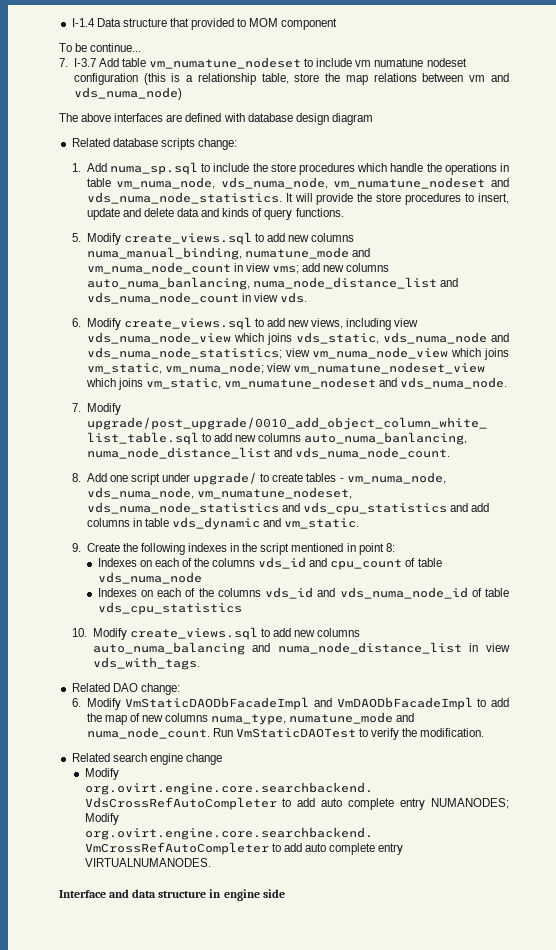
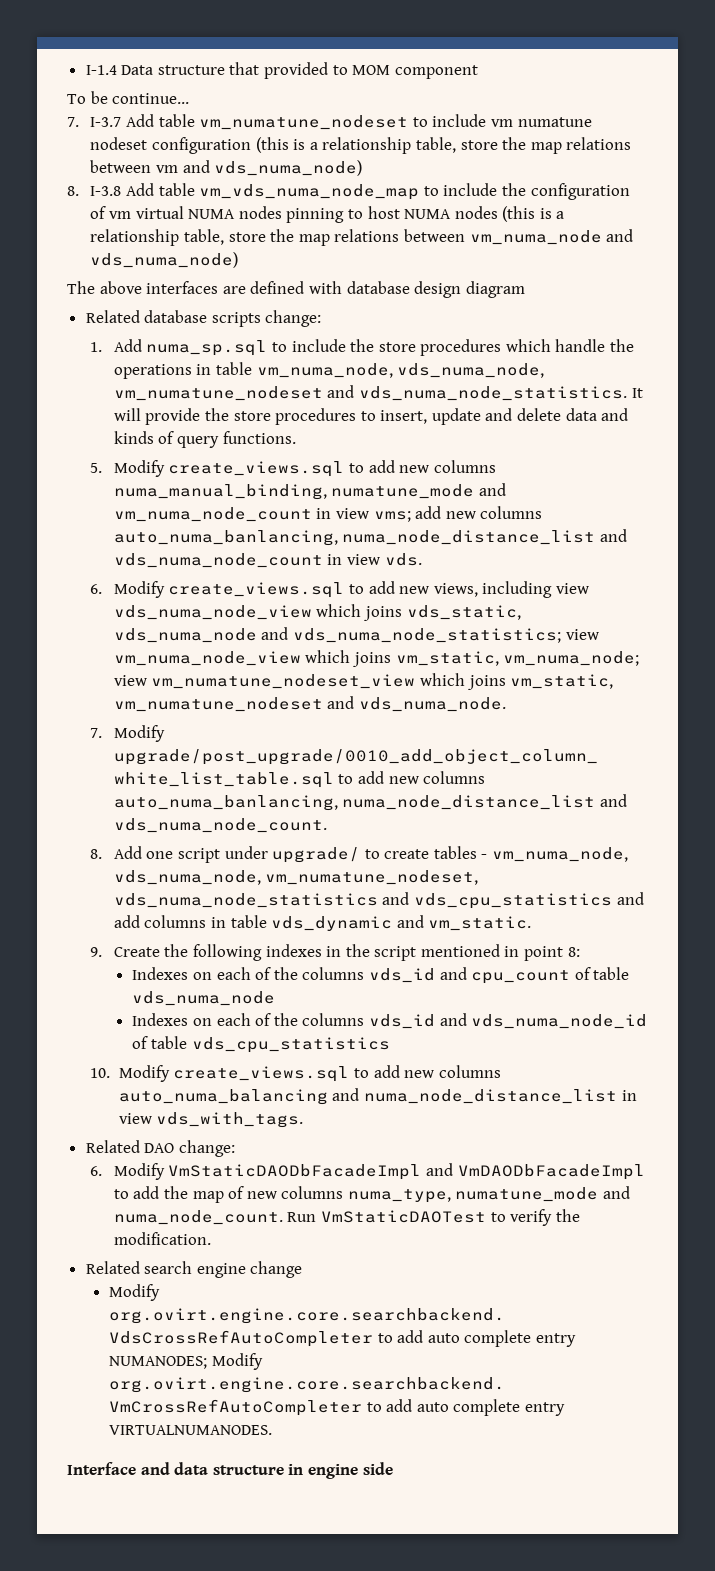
+ 8. I-3.8 Add table vm_vds_numa_node_map to include the configuration of vm virtual NUMA nodes pinning to host NUMA nodes (this is a relationship table, store the map relations between vm_numa_node and vds_numa_node)

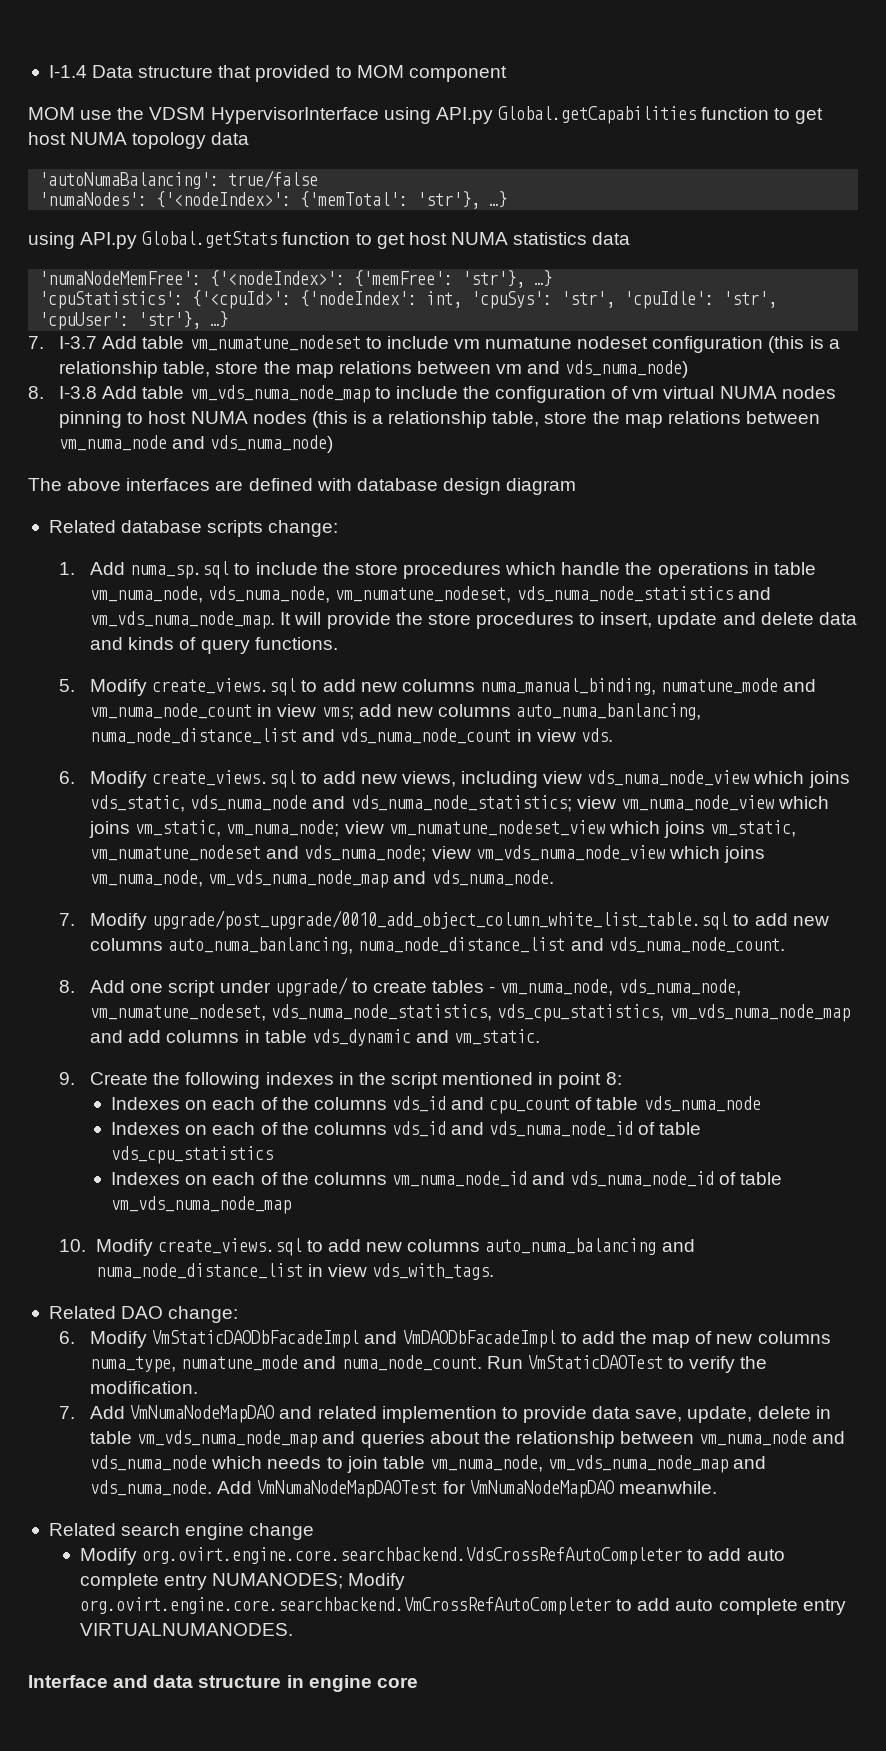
- To be continue...
+ MOM use the VDSM HypervisorInterface using API.py Global.getCapabilities function to get host NUMA topology data
+ 'autoNumaBalancing': true/false
+ 'numaNodes': {'<nodeIndex>': {'memTotal': 'str'}, …}
+ using API.py Global.getStats function to get host NUMA statistics data
+ 'numaNodeMemFree': {'<nodeIndex>': {'memFree': 'str'}, …}
+ 'cpuStatistics': {'<cpuId>': {'nodeIndex': int, 'cpuSys': 'str', 'cpuIdle': 'str', 'cpuUser': 'str'}, …}
- 1. Add numa_sp.sql to include the store procedures which handle the operations in table vm_numa_node, vds_numa_node, vm_numatune_nodeset and vds_numa_node_statistics.
+ 1. Add numa_sp.sql to include the store procedures which handle the operations in table vm_numa_node, vds_numa_node, vm_numatune_nodeset, vds_numa_node_statistics and vm_vds_numa_node_map.
- 6. Modify create_views.sql to add new views, including view vds_numa_node_view which joins vds_static, vds_numa_node and vds_numa_node_statistics; view vm_numa_node_view which joins vm_static, vm_numa_node; view vm_numatune_nodeset_view which joins vm_static, vm_numatune_nodeset and vds_numa_node.
+ 6. Modify create_views.sql to add new views, including view vds_numa_node_view which joins vds_static, vds_numa_node and vds_numa_node_statistics; view vm_numa_node_view which joins vm_static, vm_numa_node; view vm_numatune_nodeset_view which joins vm_static, vm_numatune_nodeset and vds_numa_node; view vm_vds_numa_node_view which joins vm_numa_node, vm_vds_numa_node_map and vds_numa_node.
- 8. Add one script under upgrade/ to create tables - vm_numa_node, vds_numa_node, vm_numatune_nodeset, vds_numa_node_statistics and vds_cpu_statistics and add columns in table vds_dynamic and vm_static.
+ 8. Add one script under upgrade/ to create tables - vm_numa_node, vds_numa_node, vm_numatune_nodeset, vds_numa_node_statistics, vds_cpu_statistics, vm_vds_numa_node_map and add columns in table vds_dynamic and vm_static.
+ Indexes on each of the columns vm_numa_node_id and vds_numa_node_id of table vm_vds_numa_node_map
+ 7. Add VmNumaNodeMapDAO and related implemention to provide data save, update, delete in table vm_vds_numa_node_map and queries about the relationship between vm_numa_node and vds_numa_node which needs to join table vm_numa_node, vm_vds_numa_node_map and vds_numa_node. Add VmNumaNodeMapDAOTest for VmNumaNodeMapDAO meanwhile.
- Interface and data structure in engine side
+ Interface and data structure in engine core

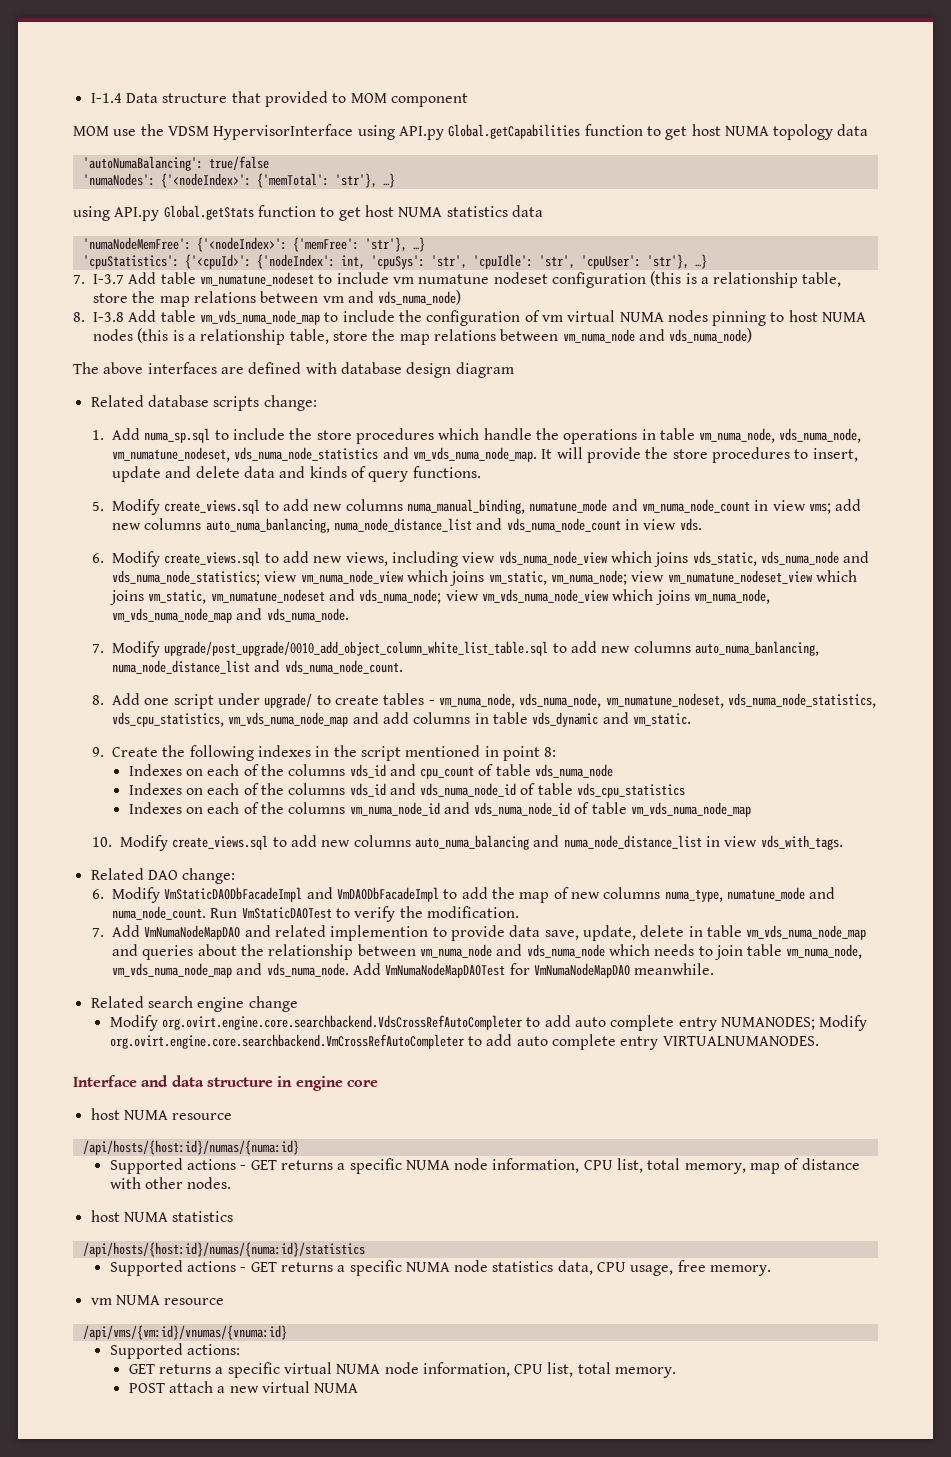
+ host NUMA resource
+ /api/hosts/{host:id}/numas/{numa:id}
+ Supported actions - GET returns a specific NUMA node information, CPU list, total memory, map of distance with other nodes.
+ host NUMA statistics
+ /api/hosts/{host:id}/numas/{numa:id}/statistics
+ Supported actions - GET returns a specific NUMA node statistics data, CPU usage, free memory.
+ vm NUMA resource
+ /api/vms/{vm:id}/vnumas/{vnuma:id}
+ Supported actions:
+ GET returns a specific virtual NUMA node information, CPU list, total memory.
+ POST attach a new virtual NUMA

